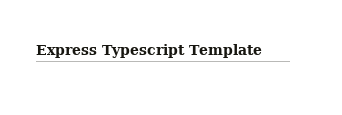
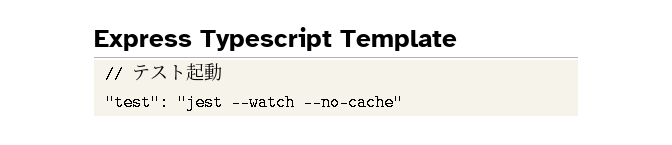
+ // テスト起動
+ "test": "jest --watch --no-cache"

